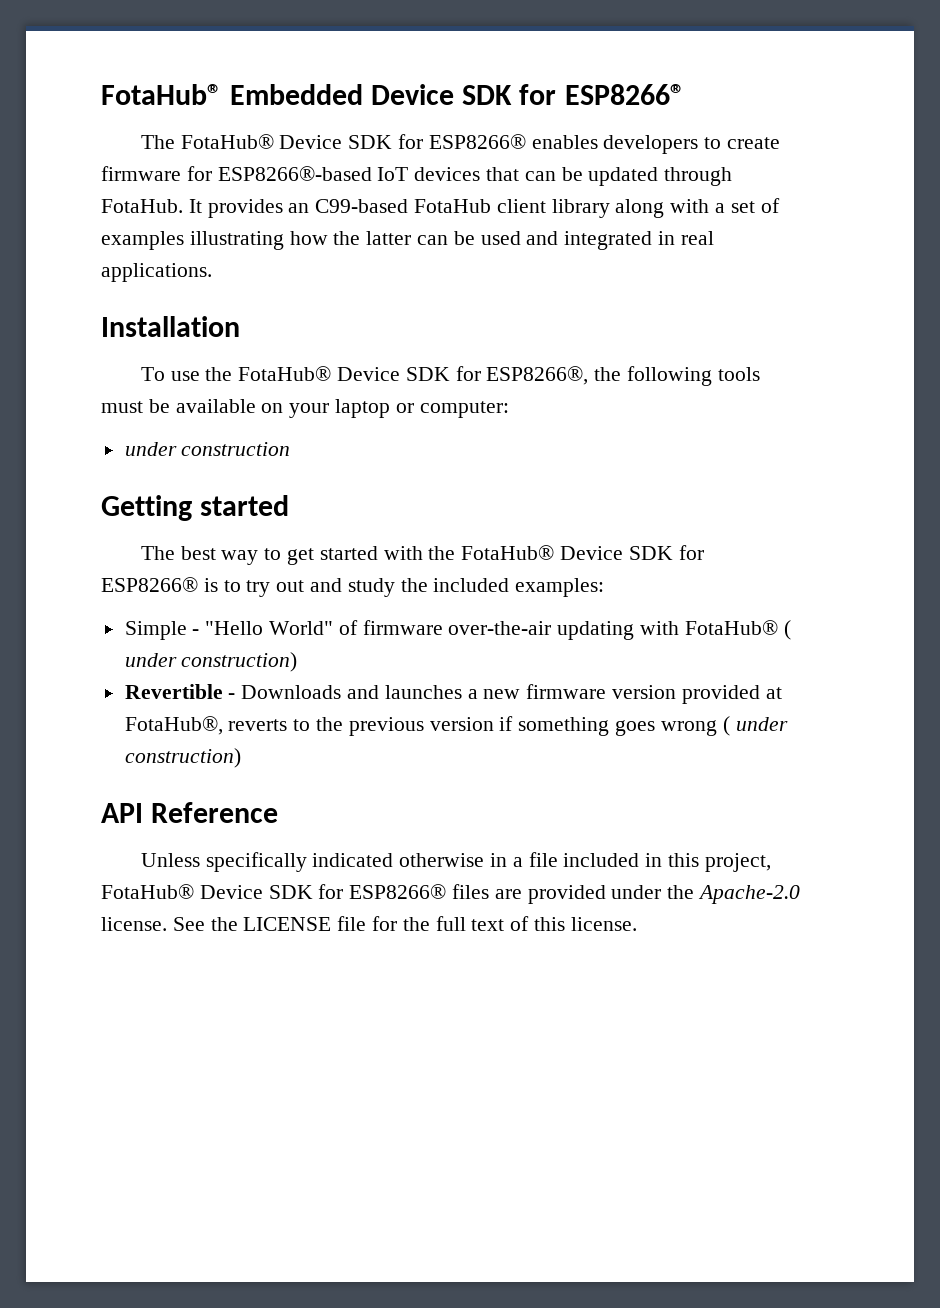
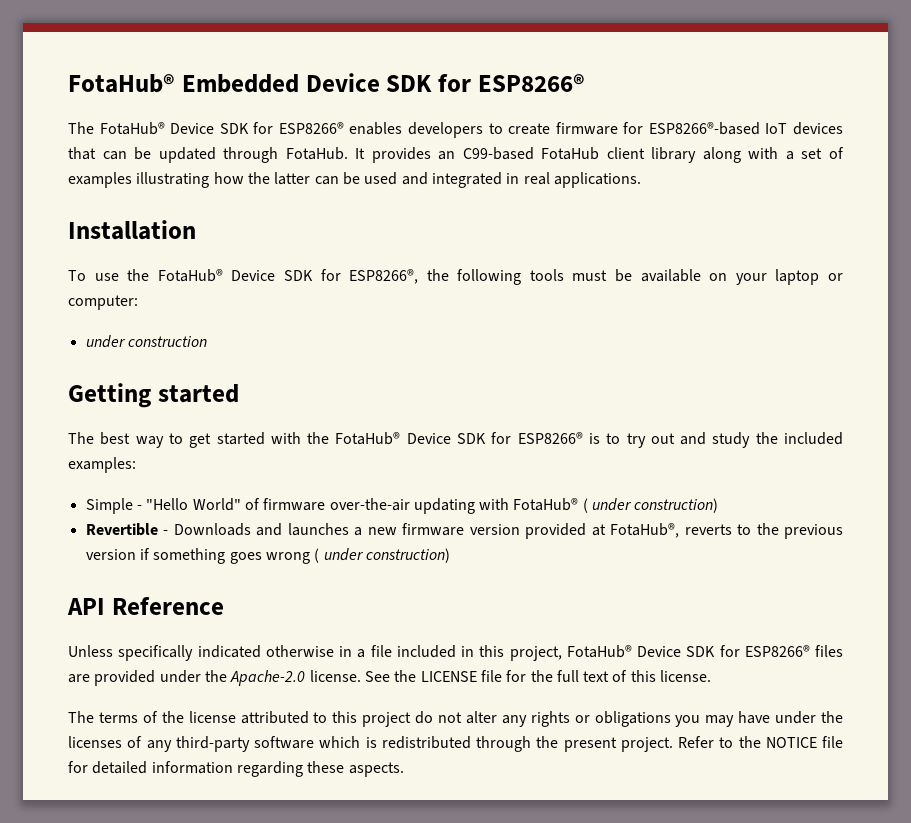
+ The terms of the license attributed to this project do not alter any rights or obligations you may have under the licenses of any third-party software which is redistributed through the present project. Refer to the NOTICE file for detailed information regarding these aspects.

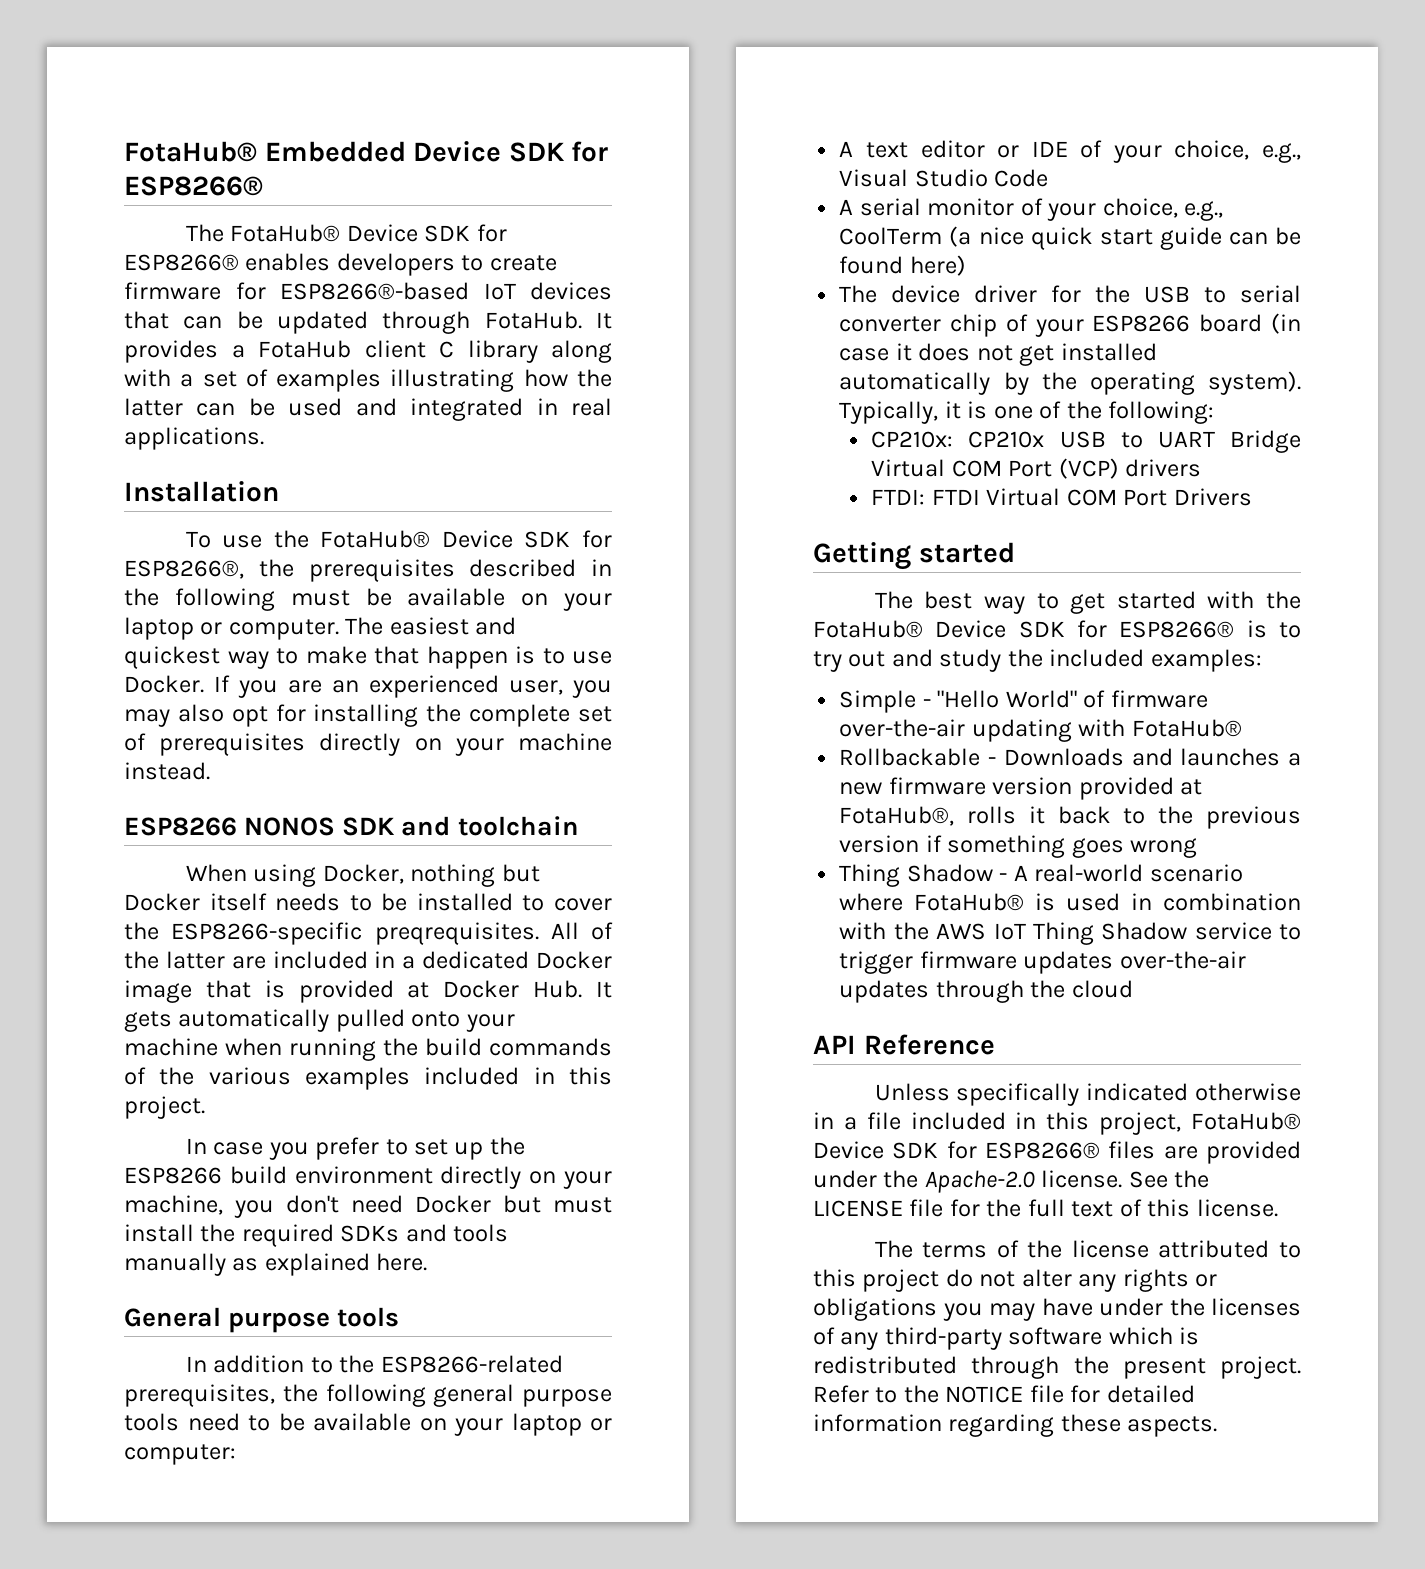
- It provides an C99-based FotaHub client library along with a set of examples illustrating how the latter can be used and integrated in real applications.
+ It provides a FotaHub client C library along with a set of examples illustrating how the latter can be used and integrated in real applications.
- To use the FotaHub® Device SDK for ESP8266®, the following tools must be available on your laptop or computer:
+ To use the FotaHub® Device SDK for ESP8266®, the prerequisites described in the following must be available on your laptop or computer. The easiest and quickest way to make that happen is to use Docker. If you are an experienced user, you may also opt for installing the complete set of prerequisites directly on your machine instead.
+ ESP8266 NONOS SDK and toolchain
+ When using Docker, nothing but Docker itself needs to be installed to cover the ESP8266-specific preqrequisites. All of the latter are included in a dedicated Docker image that is provided at Docker Hub. It gets automatically pulled onto your machine when running the build commands of the various examples included in this project.
+ In case you prefer to set up the ESP8266 build environment directly on your machine, you don't need Docker but must install the required SDKs and tools manually as explained here.
+ General purpose tools
+ In addition to the ESP8266-related prerequisites, the following general purpose tools need to be available on your laptop or computer:
- under construction
+ A text editor or IDE of your choice, e.g., Visual Studio Code
+ A serial monitor of your choice, e.g., CoolTerm (a nice quick start guide can be found here)
+ The device driver for the USB to serial converter chip of your ESP8266 board (in case it does not get installed automatically by the operating system). Typically, it is one of the following:
+ CP210x: CP210x USB to UART Bridge Virtual COM Port (VCP) drivers
+ FTDI: FTDI Virtual COM Port Drivers
- Simple - "Hello World" of firmware over-the-air updating with FotaHub® ( under construction)
- Revertible - Downloads and launches a new firmware version provided at FotaHub®, reverts to the previous version if something goes wrong ( under construction)
+ Simple - "Hello World" of firmware over-the-air updating with FotaHub®
+ Rollbackable - Downloads and launches a new firmware version provided at FotaHub®, rolls it back to the previous version if something goes wrong
+ Thing Shadow - A real-world scenario where FotaHub® is used in combination with the AWS IoT Thing Shadow service to trigger firmware updates over-the-air updates through the cloud

